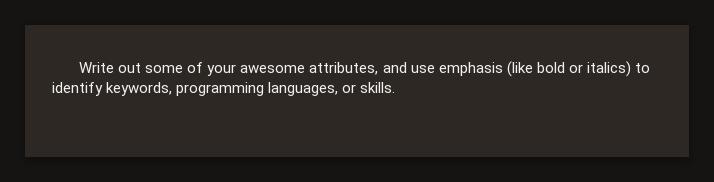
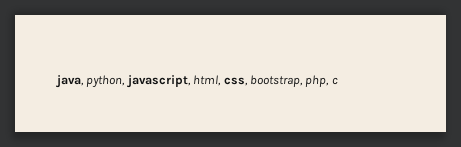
- Write out some of your awesome attributes, and use emphasis (like bold or italics) to identify keywords, programming languages, or skills.
+ java, python, javascript, html, css, bootstrap, php, c

